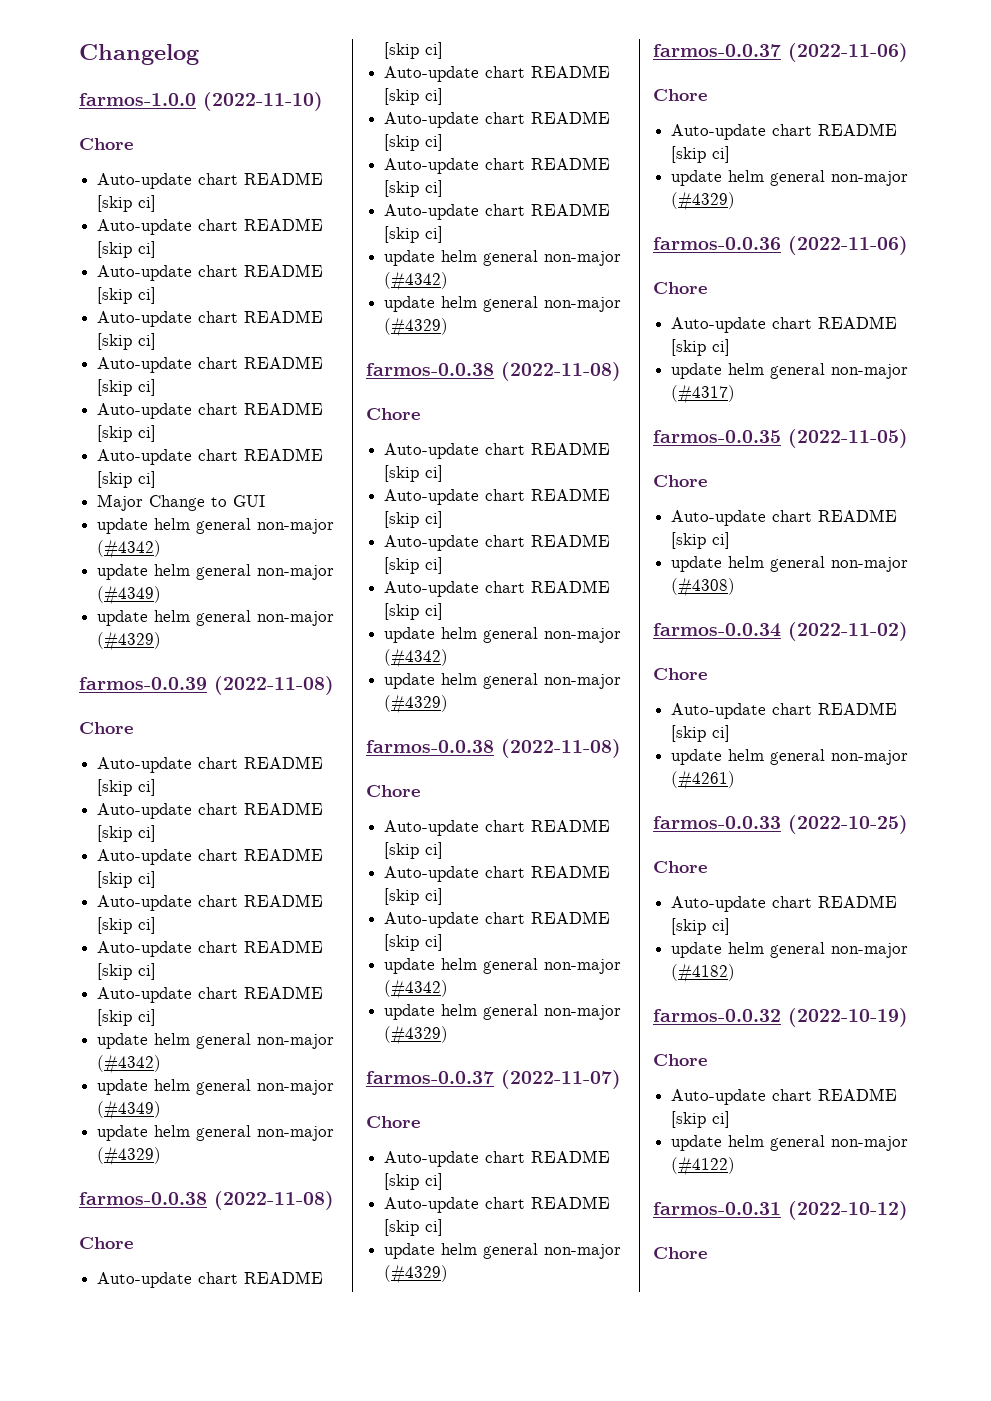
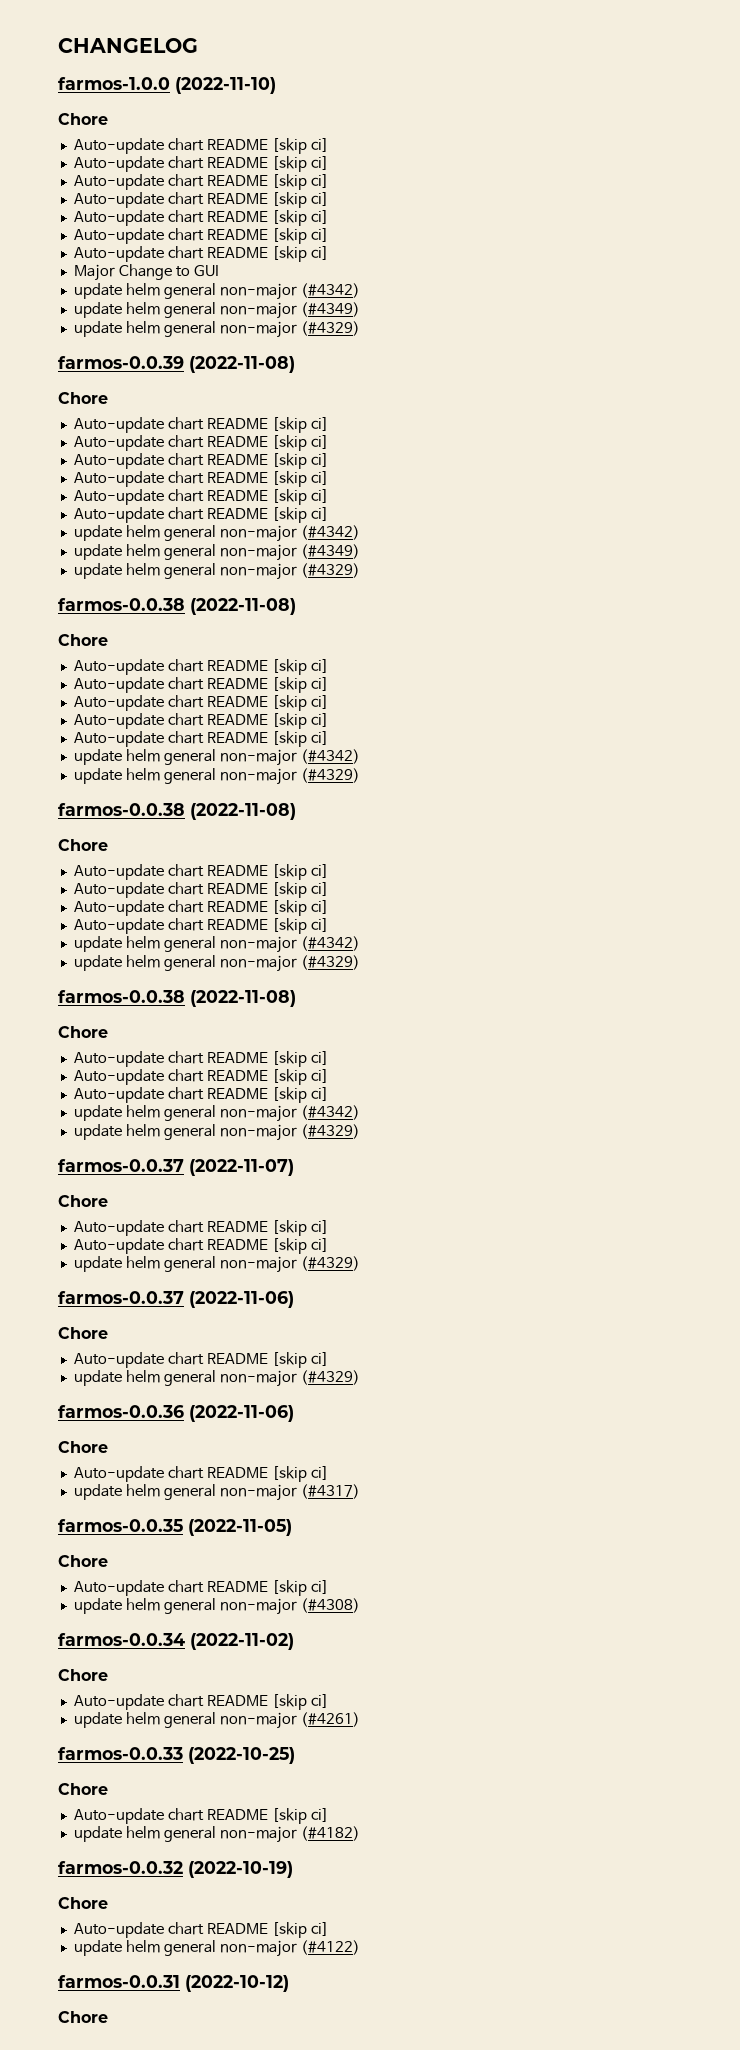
- Changelog
+ CHANGELOG

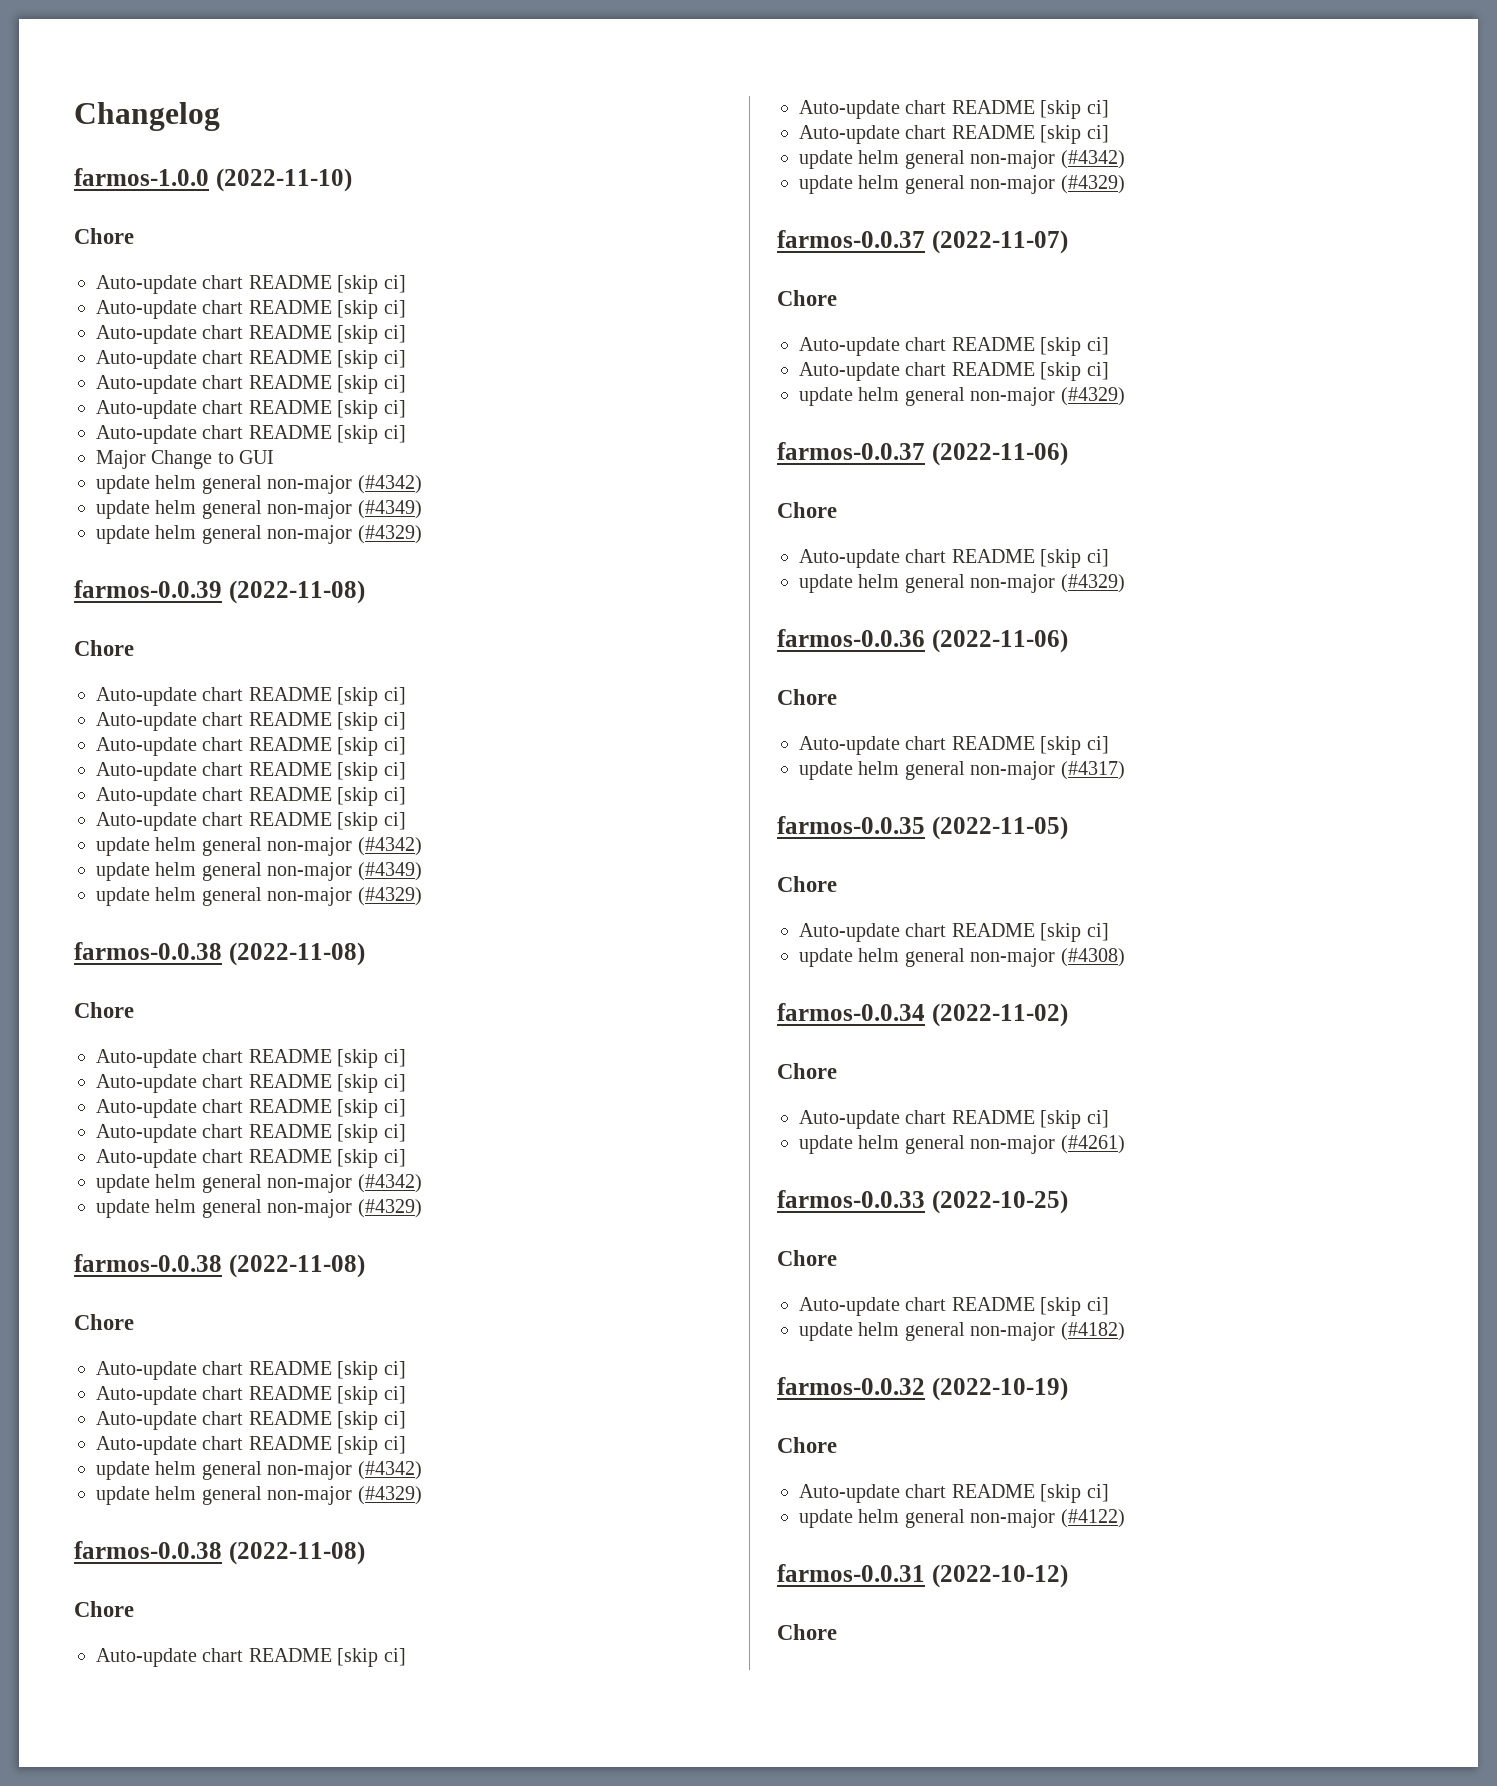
- CHANGELOG
+ Changelog

